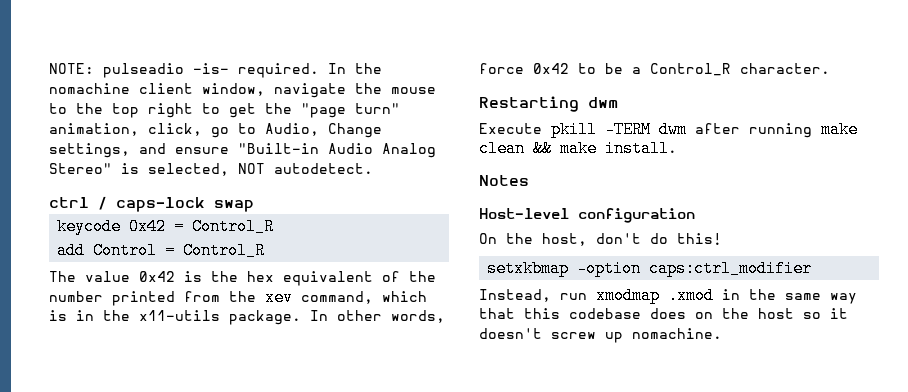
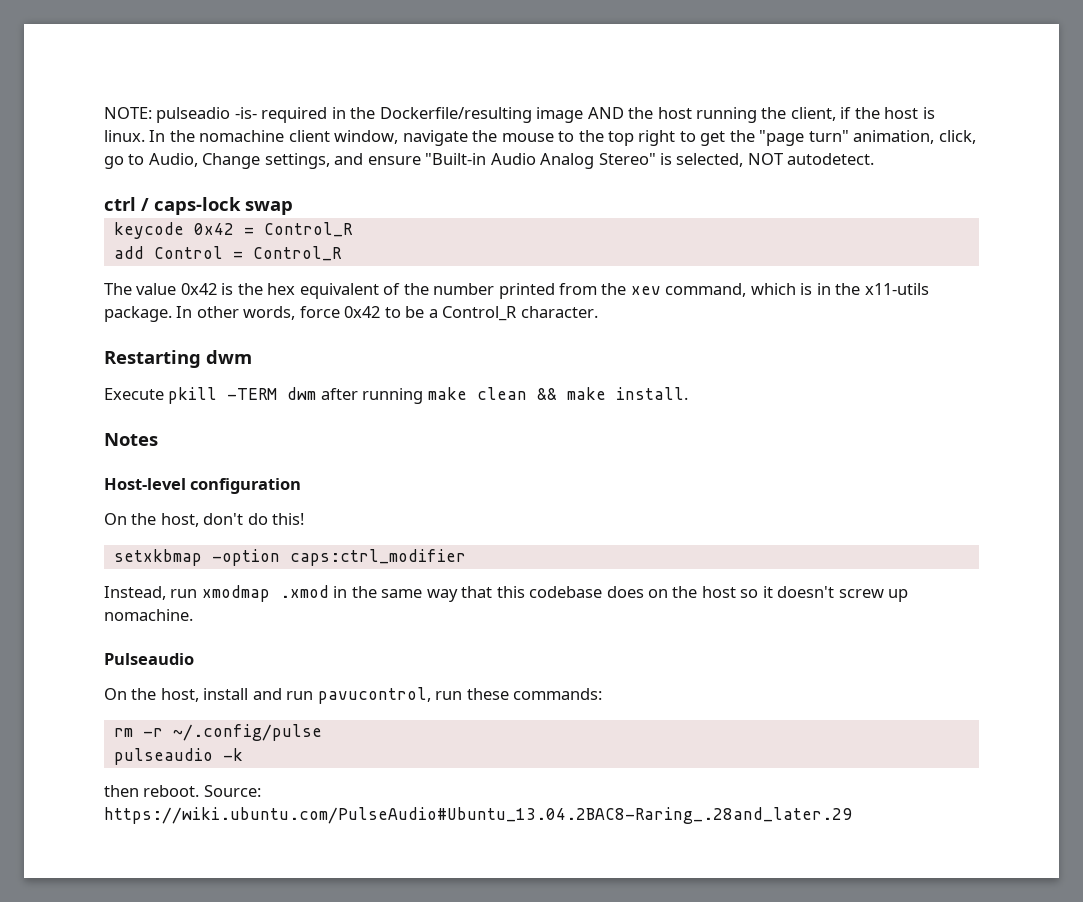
- NOTE: pulseadio -is- required.
+ NOTE: pulseadio -is- required in the Dockerfile/resulting image AND the host running the client, if the host is linux.
+ Pulseaudio
+ On the host, install and run pavucontrol, run these commands:
+ rm -r ~/.config/pulse
+ pulseaudio -k
+ then reboot. Source: https://wiki.ubuntu.com/PulseAudio#Ubuntu_13.04.2BAC8-Raring_.28and_later.29

